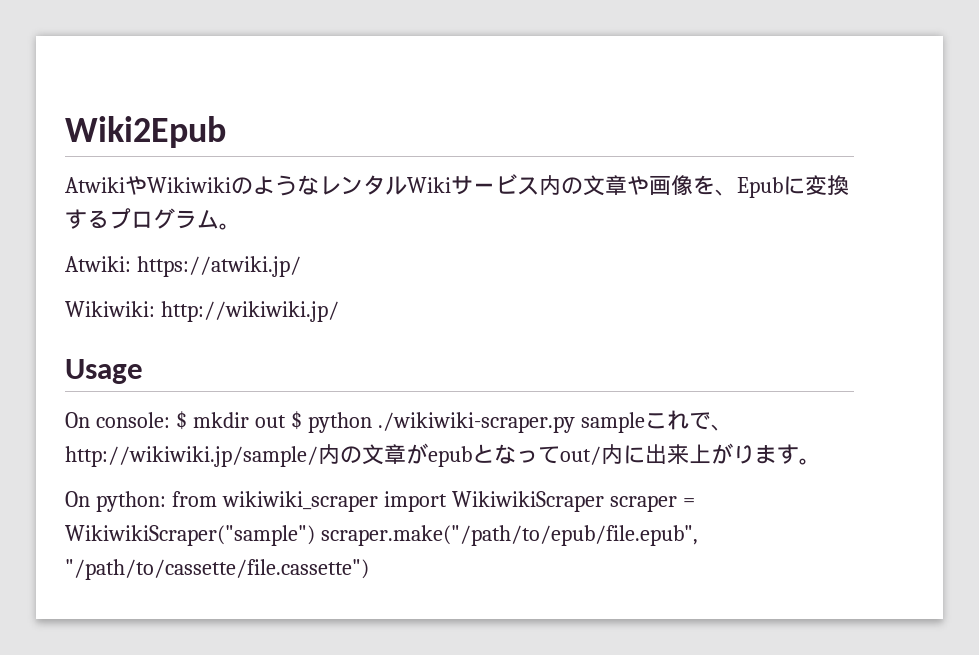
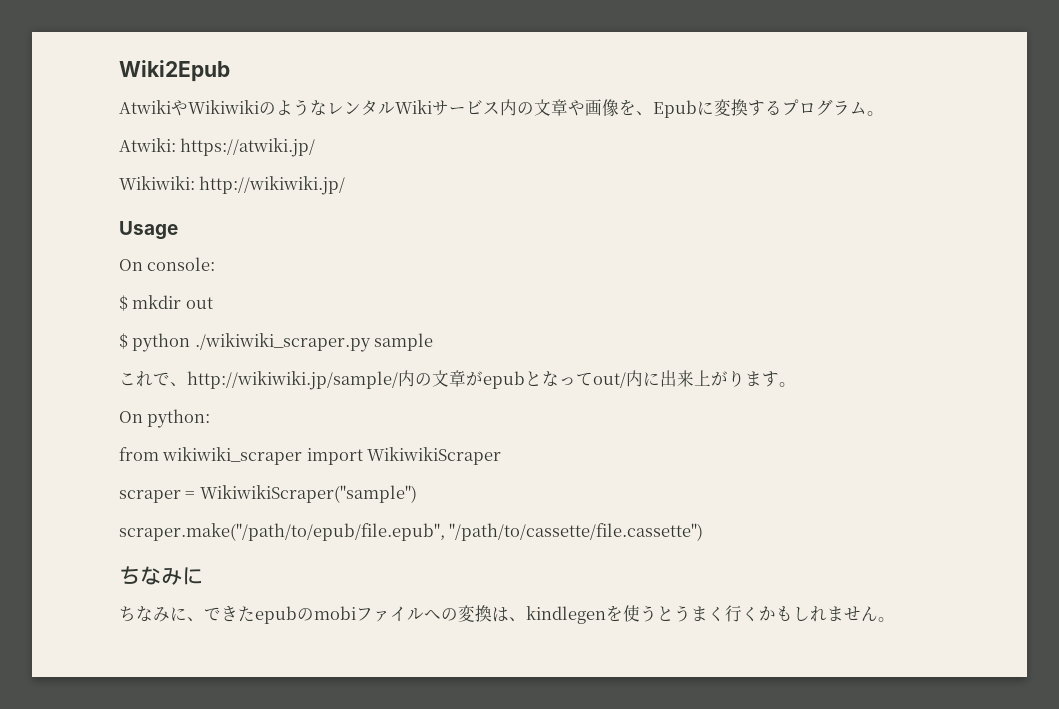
- On console: $ mkdir out $ python ./wikiwiki-scraper.py sampleこれで、http://wikiwiki.jp/sample/内の文章がepubとなってout/内に出来上がります。
+ On console:
+ $ mkdir out
+ $ python ./wikiwiki_scraper.py sample
+ これで、http://wikiwiki.jp/sample/内の文章がepubとなってout/内に出来上がります。
- On python: from wikiwiki_scraper import WikiwikiScraper scraper = WikiwikiScraper("sample") scraper.make("/path/to/epub/file.epub", "/path/to/cassette/file.cassette")
+ On python:
+ from wikiwiki_scraper import WikiwikiScraper
+ scraper = WikiwikiScraper("sample")
+ scraper.make("/path/to/epub/file.epub", "/path/to/cassette/file.cassette")
+ ちなみに
+ ちなみに、できたepubのmobiファイルへの変換は、kindlegenを使うとうまく行くかもしれません。

